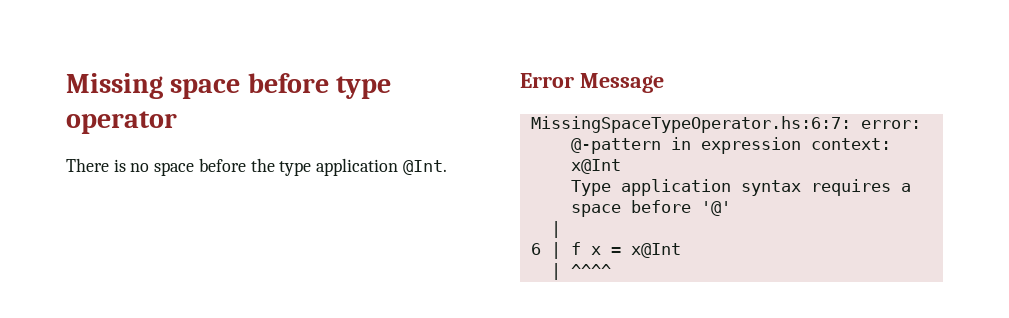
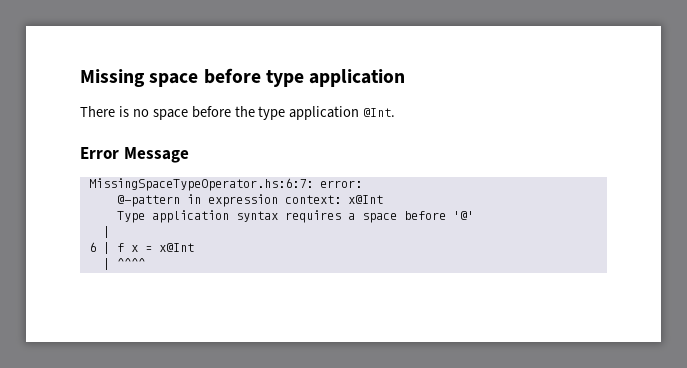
- Missing space before type operator
+ Missing space before type application

